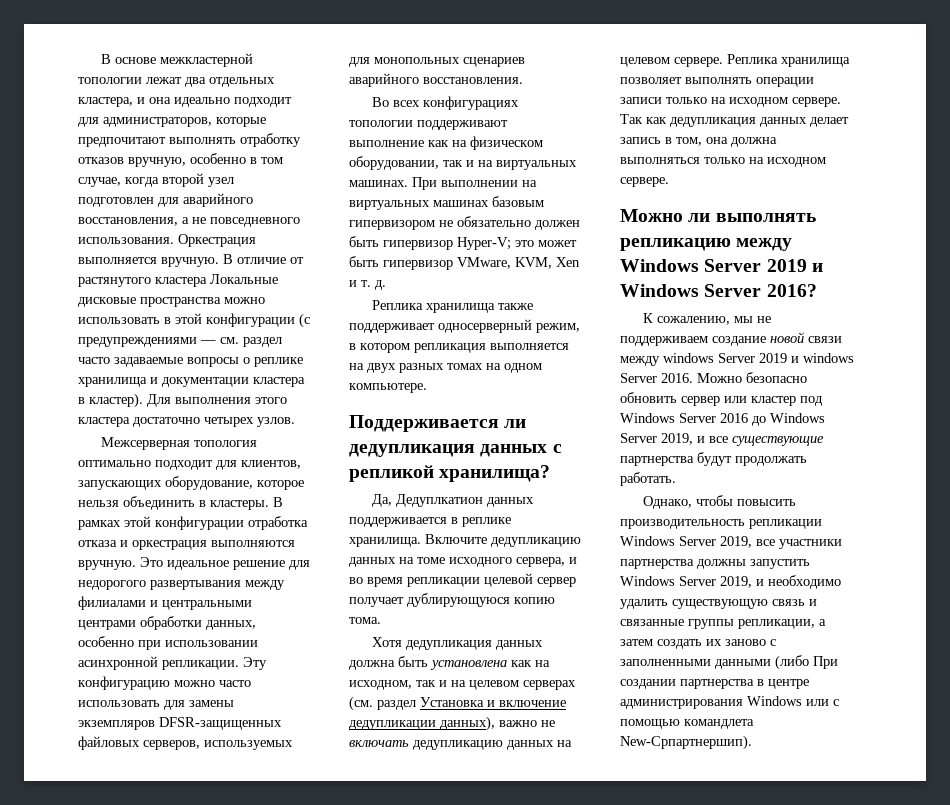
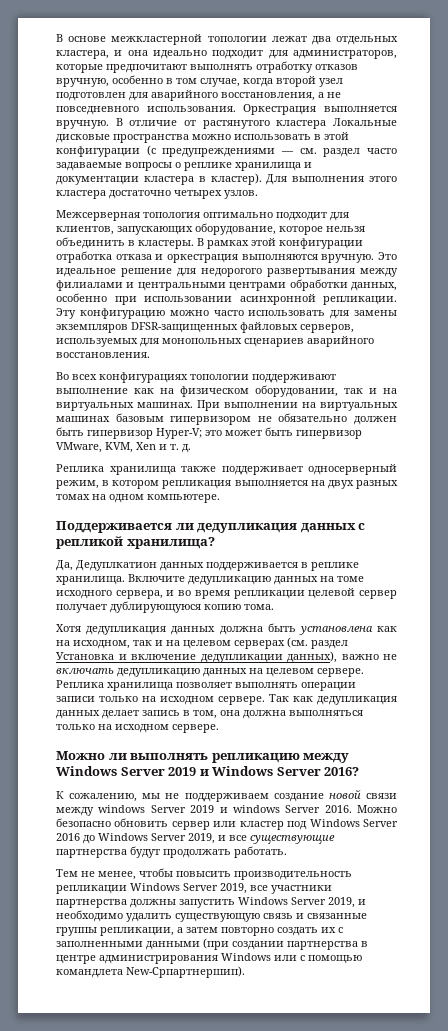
- Однако, чтобы повысить производительность репликации Windows Server 2019, все участники партнерства должны запустить Windows Server 2019, и необходимо удалить существующую связь и связанные группы репликации, а затем создать их заново с заполненными данными (либо При создании партнерства в центре администрирования Windows или с помощью командлета New-Српартнершип).
+ Тем не менее, чтобы повысить производительность репликации Windows Server 2019, все участники партнерства должны запустить Windows Server 2019, и необходимо удалить существующую связь и связанные группы репликации, а затем повторно создать их с заполненными данными (при создании партнерства в центре администрирования Windows или с помощью командлета New-Српартнершип).

